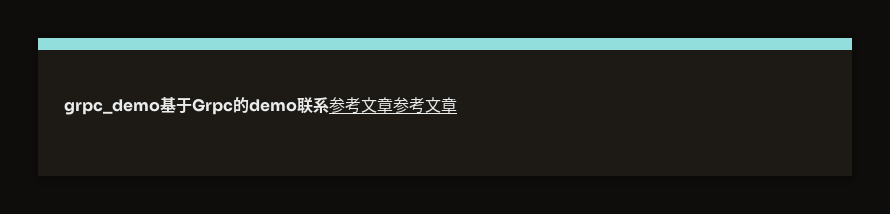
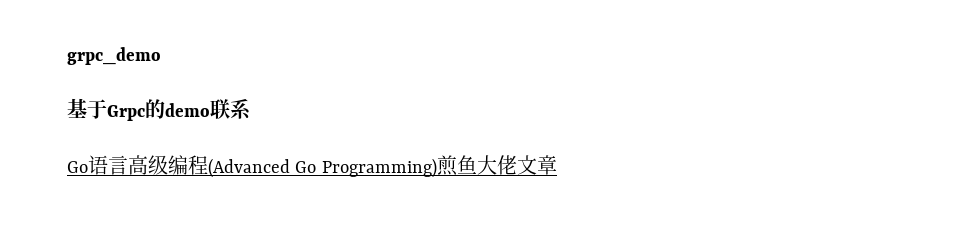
- grpc_demo基于Grpc的demo联系参考文章参考文章
+ grpc_demo
+ 基于Grpc的demo联系
+ Go语言高级编程(Advanced Go Programming)煎鱼大佬文章

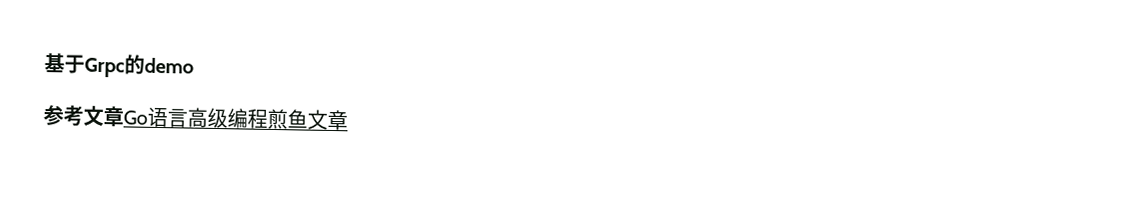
- grpc_demo
- 基于Grpc的demo联系
- Go语言高级编程(Advanced Go Programming)煎鱼大佬文章
+ 基于Grpc的demo
+ 参考文章Go语言高级编程煎鱼文章

